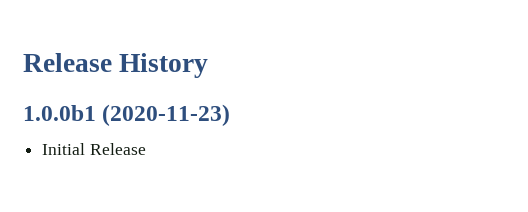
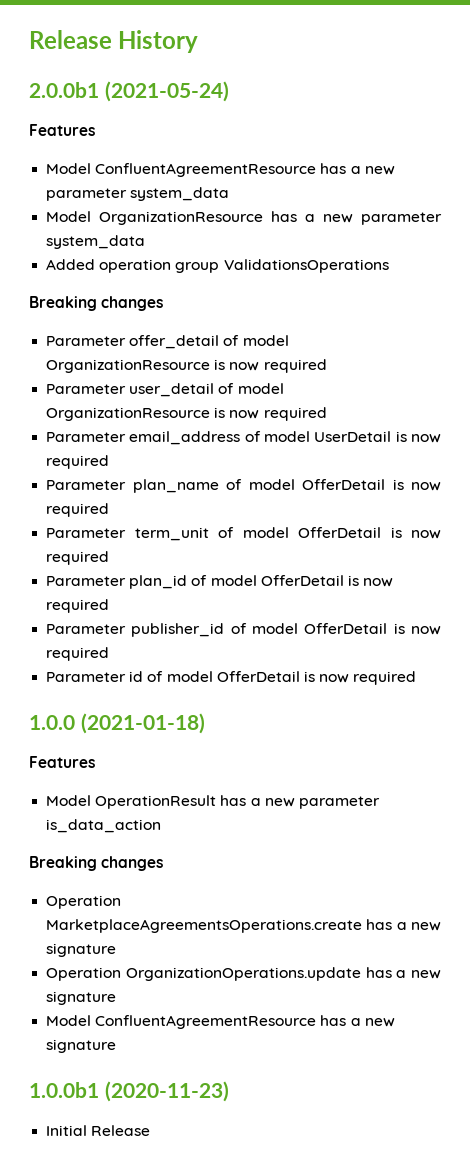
+ 2.0.0b1 (2021-05-24)
+ Features
+ Model ConfluentAgreementResource has a new parameter system_data
+ Model OrganizationResource has a new parameter system_data
+ Added operation group ValidationsOperations
+ Breaking changes
+ Parameter offer_detail of model OrganizationResource is now required
+ Parameter user_detail of model OrganizationResource is now required
+ Parameter email_address of model UserDetail is now required
+ Parameter plan_name of model OfferDetail is now required
+ Parameter term_unit of model OfferDetail is now required
+ Parameter plan_id of model OfferDetail is now required
+ Parameter publisher_id of model OfferDetail is now required
+ Parameter id of model OfferDetail is now required
+ 1.0.0 (2021-01-18)
+ Features
+ Model OperationResult has a new parameter is_data_action
+ Breaking changes
+ Operation MarketplaceAgreementsOperations.create has a new signature
+ Operation OrganizationOperations.update has a new signature
+ Model ConfluentAgreementResource has a new signature

